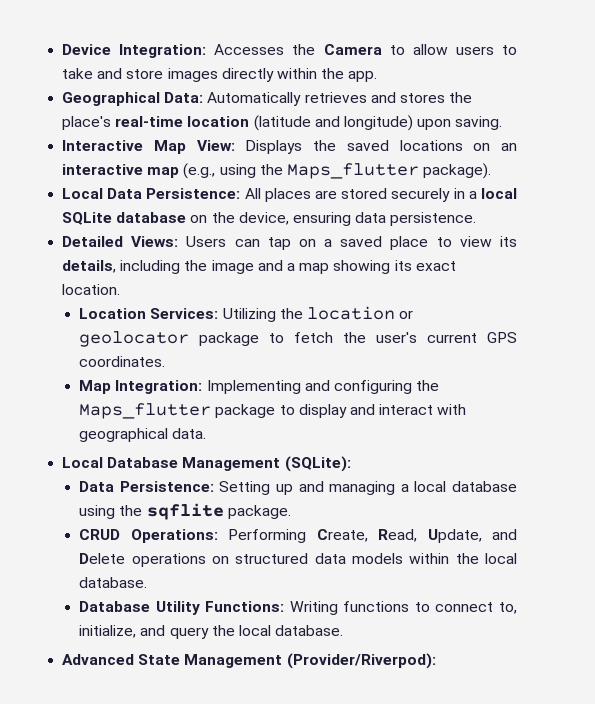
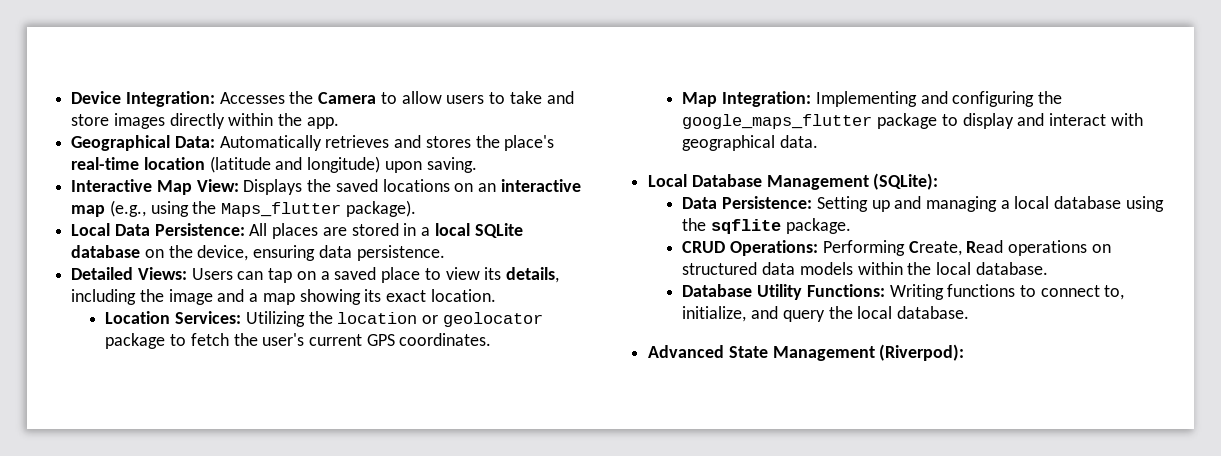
- Local Data Persistence: All places are stored securely in a local SQLite database on the device, ensuring data persistence.
+ Local Data Persistence: All places are stored in a local SQLite database on the device, ensuring data persistence.
- Map Integration: Implementing and configuring the Maps_flutter package to display and interact with geographical data.
+ Map Integration: Implementing and configuring the google_maps_flutter package to display and interact with geographical data.
- CRUD Operations: Performing Create, Read, Update, and Delete operations on structured data models within the local database.
+ CRUD Operations: Performing Create, Read operations on structured data models within the local database.
- Advanced State Management (Provider/Riverpod):
+ Advanced State Management (Riverpod):

